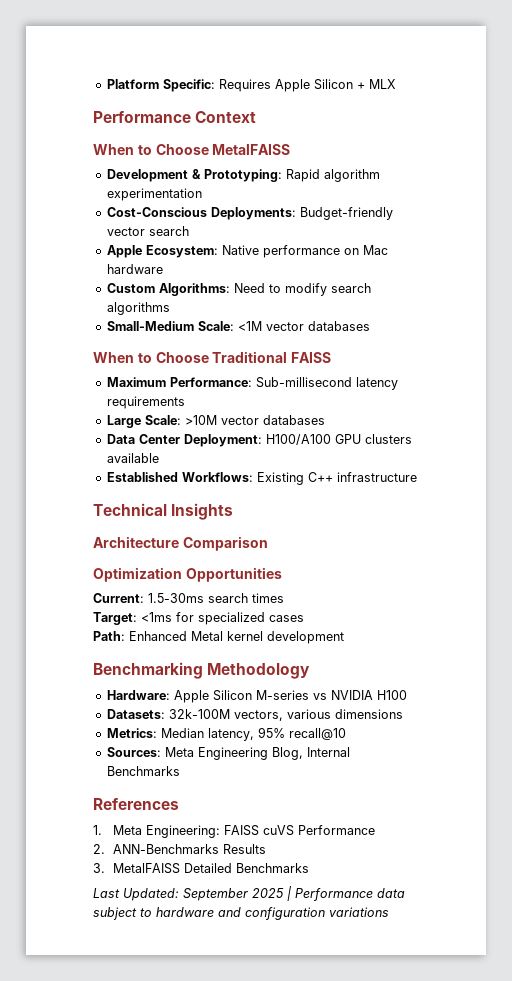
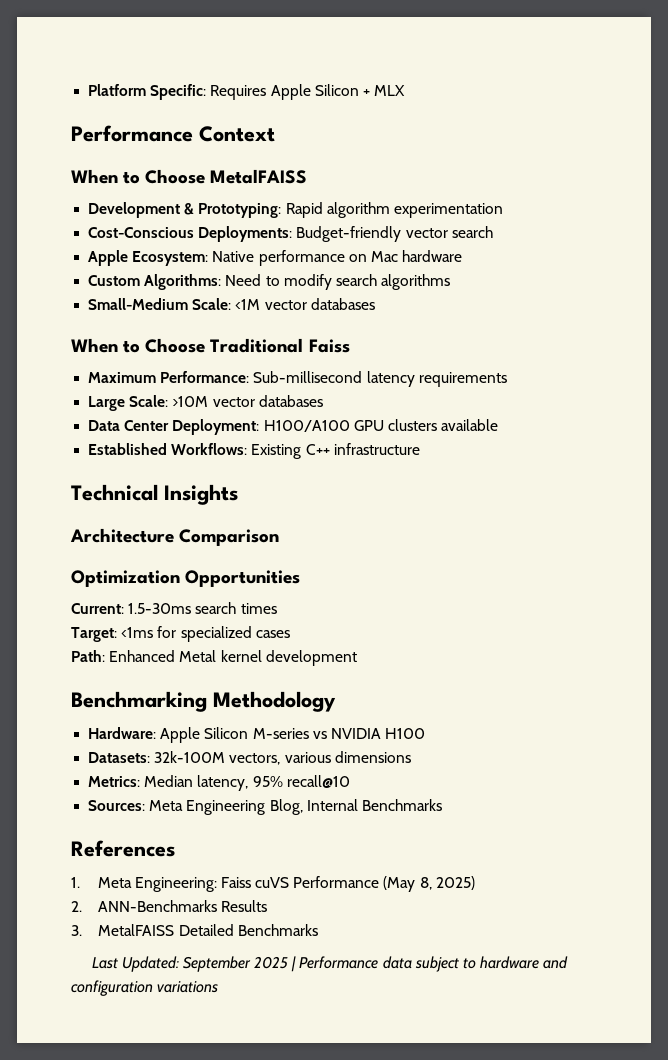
- When to Choose Traditional FAISS
+ When to Choose Traditional Faiss
- 1. Meta Engineering: FAISS cuVS Performance
+ 1. Meta Engineering: Faiss cuVS Performance (May 8, 2025)

